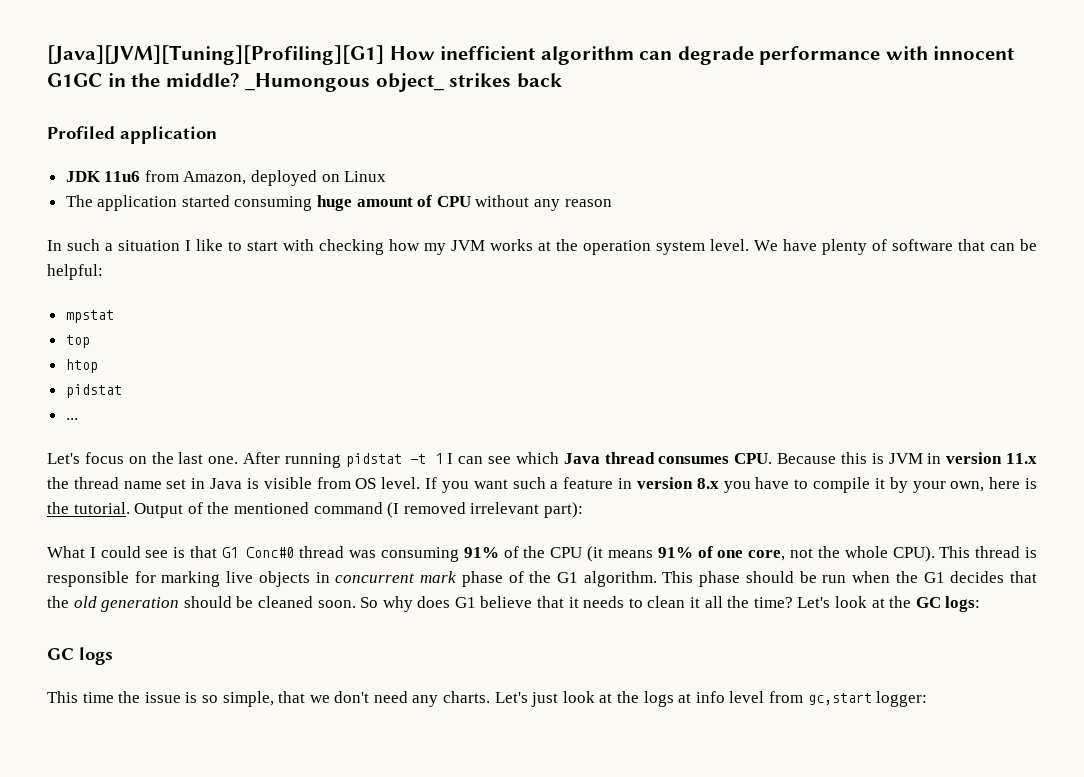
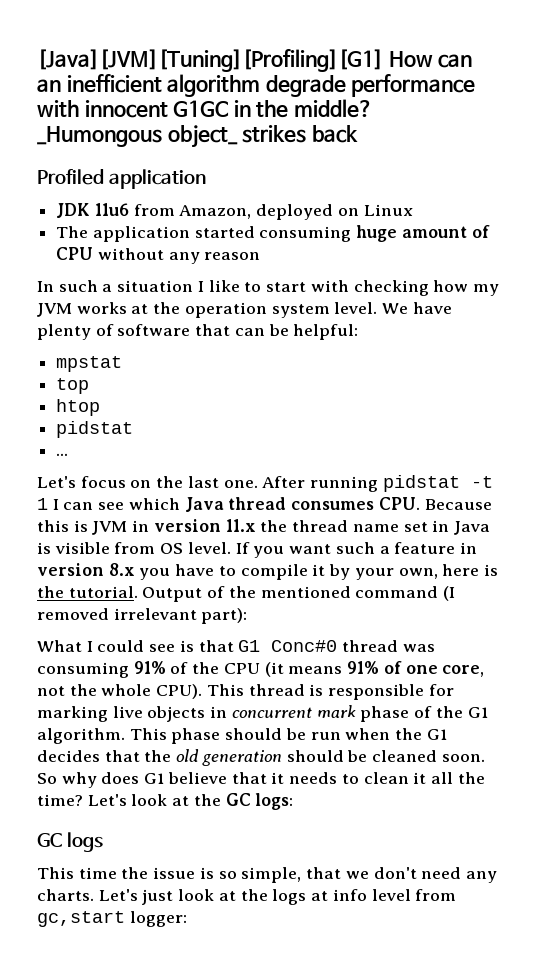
- [Java][JVM][Tuning][Profiling][G1] How inefficient algorithm can degrade performance with innocent G1GC in the middle?
+ [Java][JVM][Tuning][Profiling][G1] How can an inefficient algorithm degrade performance with innocent G1GC in the middle?

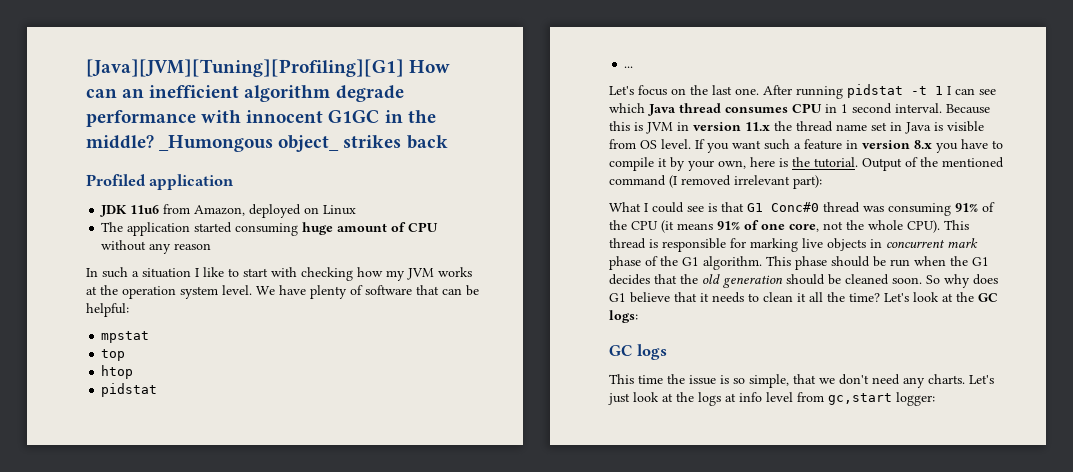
- After running pidstat -t 1 I can see which Java thread consumes CPU. Because this is JVM in version 11.x the thread name set in Java is visible from OS level.
+ After running pidstat -t 1 I can see which Java thread consumes CPU in 1 second interval. Because this is JVM in version 11.x the thread name set in Java is visible from OS level.

